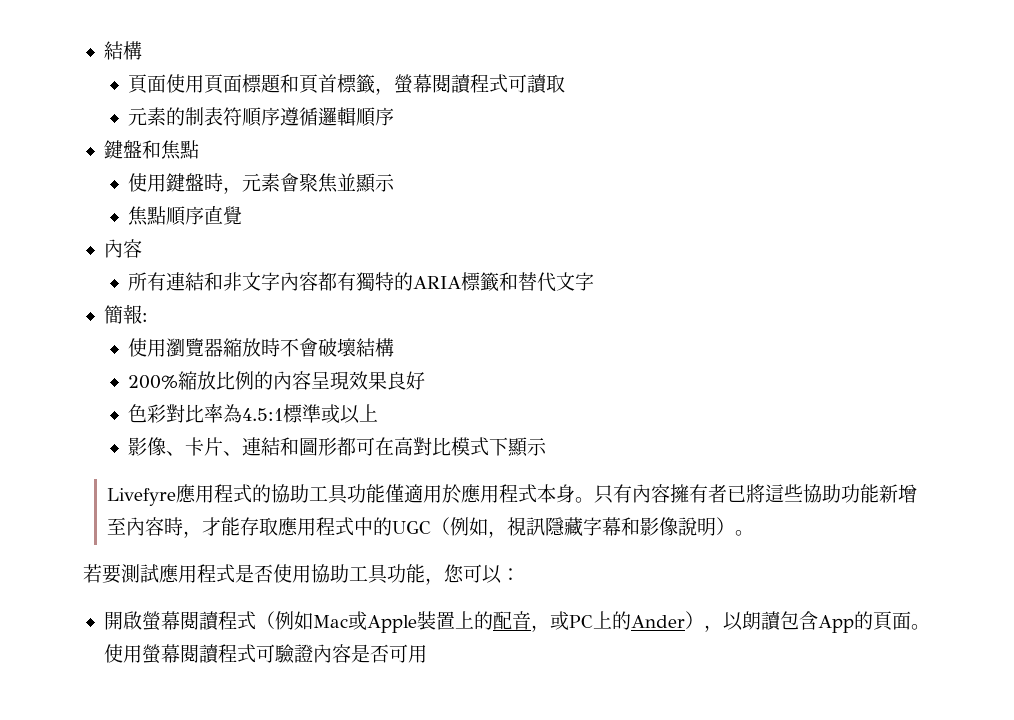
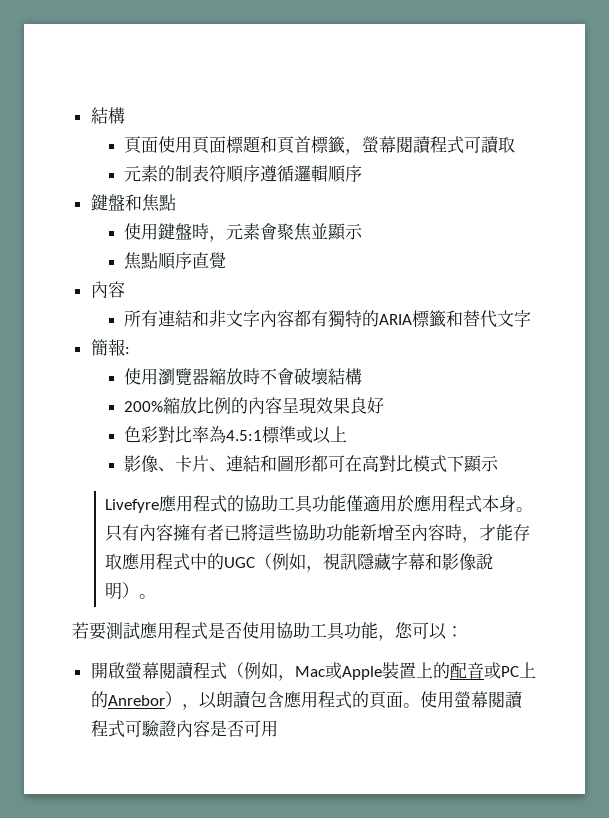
- 開啟螢幕閱讀程式（例如Mac或Apple裝置上的配音，或PC上的Ander），以朗讀包含App的頁面。
+ 開啟螢幕閱讀程式（例如，Mac或Apple裝置上的配音或PC上的Anrebor），以朗讀包含應用程式的頁面。

